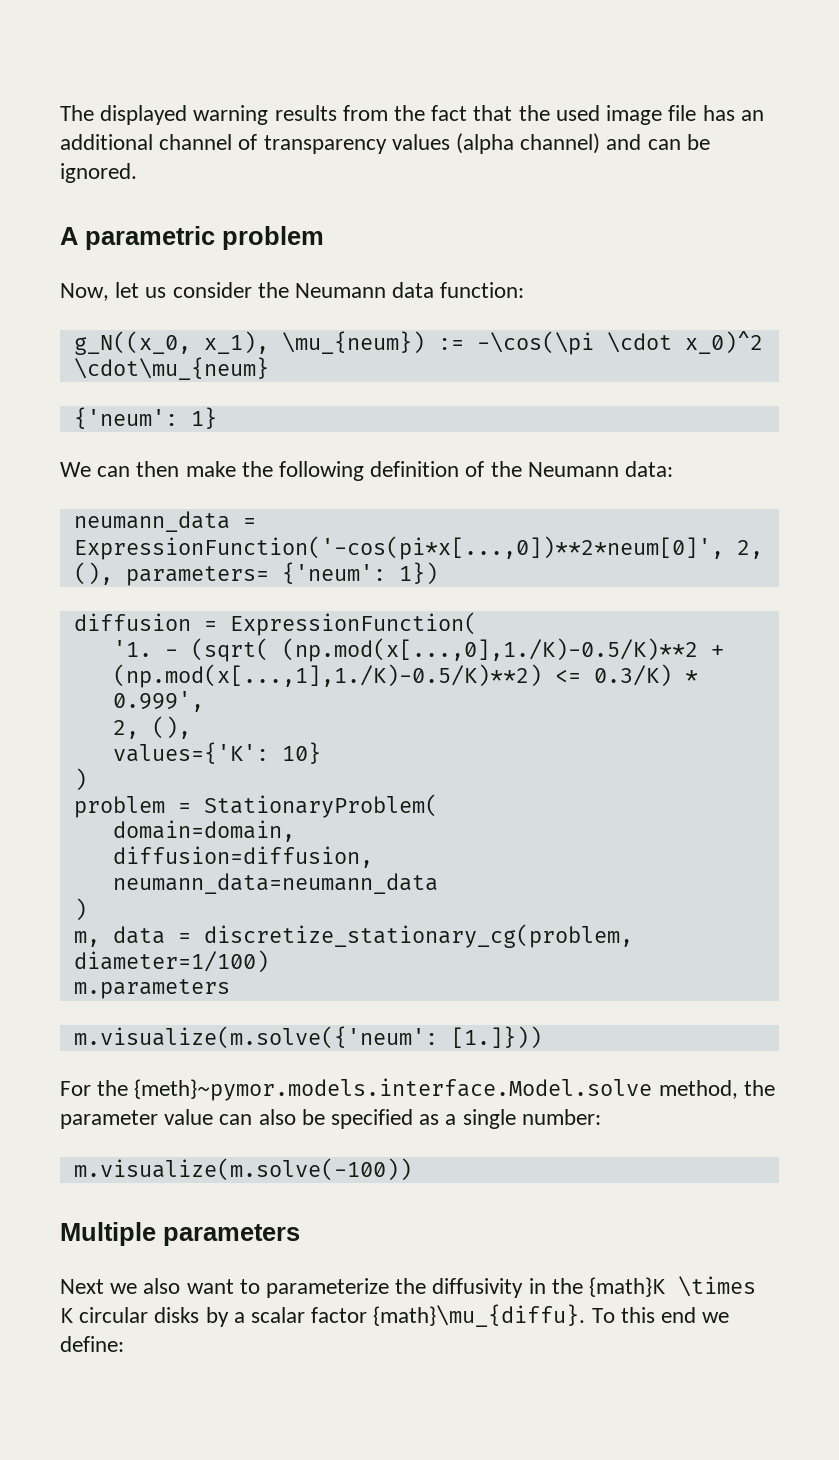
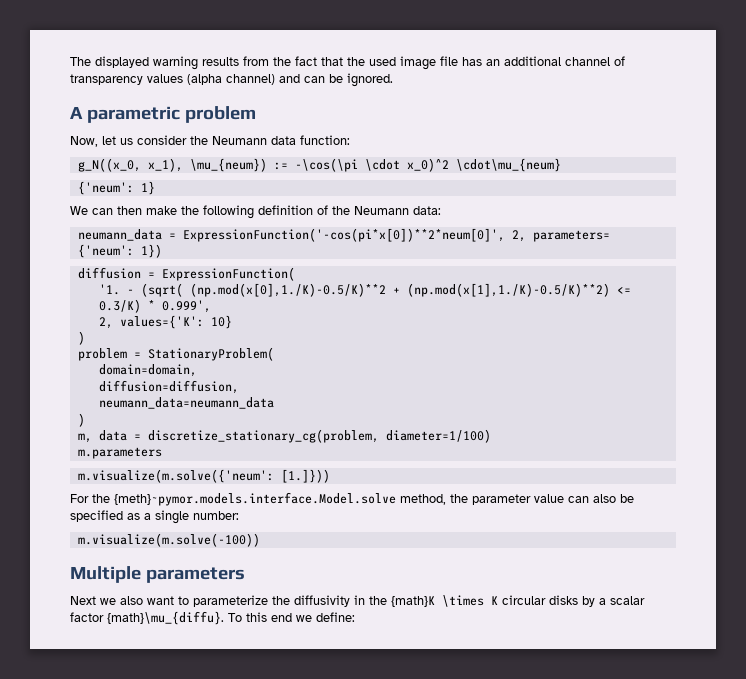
- neumann_data = ExpressionFunction('-cos(pi*x[...,0])**2*neum[0]', 2, (), parameters= {'neum': 1})
+ neumann_data = ExpressionFunction('-cos(pi*x[0])**2*neum[0]', 2, parameters= {'neum': 1})
- '1. - (sqrt( (np.mod(x[...,0],1./K)-0.5/K)**2 + (np.mod(x[...,1],1./K)-0.5/K)**2) <= 0.3/K) * 0.999',
- 2, (),
- values={'K': 10}
+ '1. - (sqrt( (np.mod(x[0],1./K)-0.5/K)**2 + (np.mod(x[1],1./K)-0.5/K)**2) <= 0.3/K) * 0.999',
+ 2, values={'K': 10}

